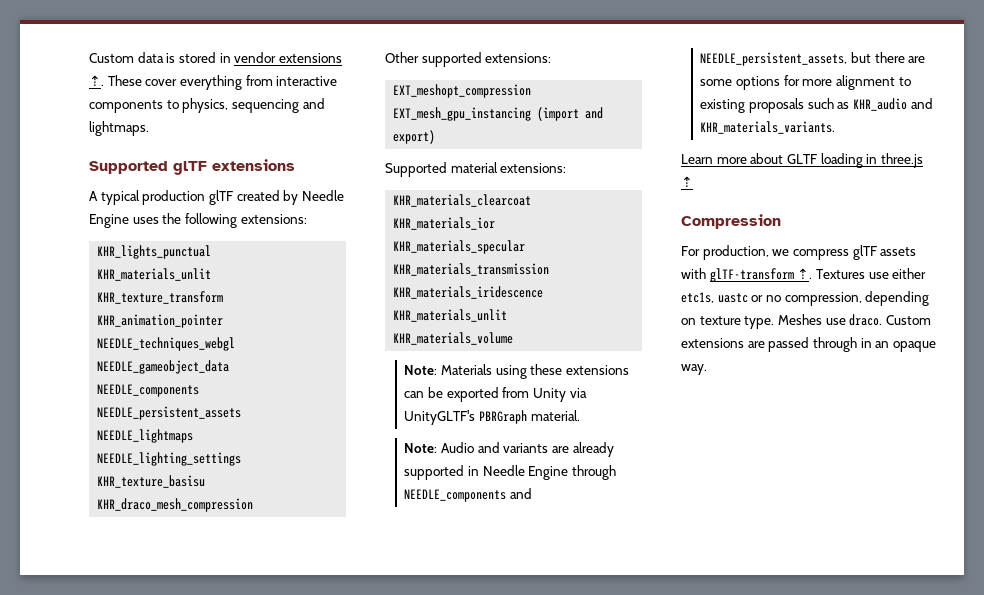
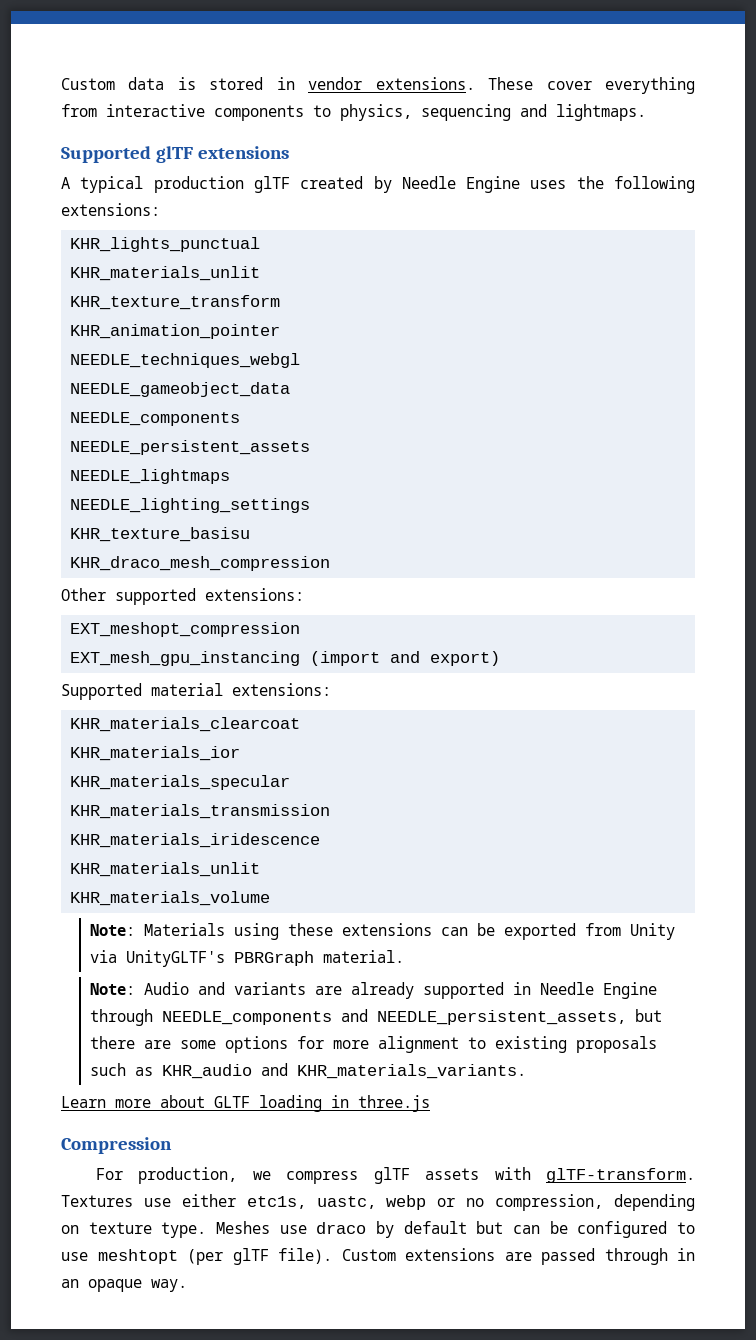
- Custom data is stored in vendor extensions ⇡.
+ Custom data is stored in vendor extensions.
- Learn more about GLTF loading in three.js ⇡
+ Learn more about GLTF loading in three.js
- For production, we compress glTF assets with glTF-transform ⇡.
+ For production, we compress glTF assets with glTF-transform.
- Textures use either etc1s, uastc or no compression, depending on texture type.
+ Textures use either etc1s, uastc, webp or no compression, depending on texture type.
- Meshes use draco.
+ Meshes use draco by default but can be configured to use meshtopt (per glTF file).

